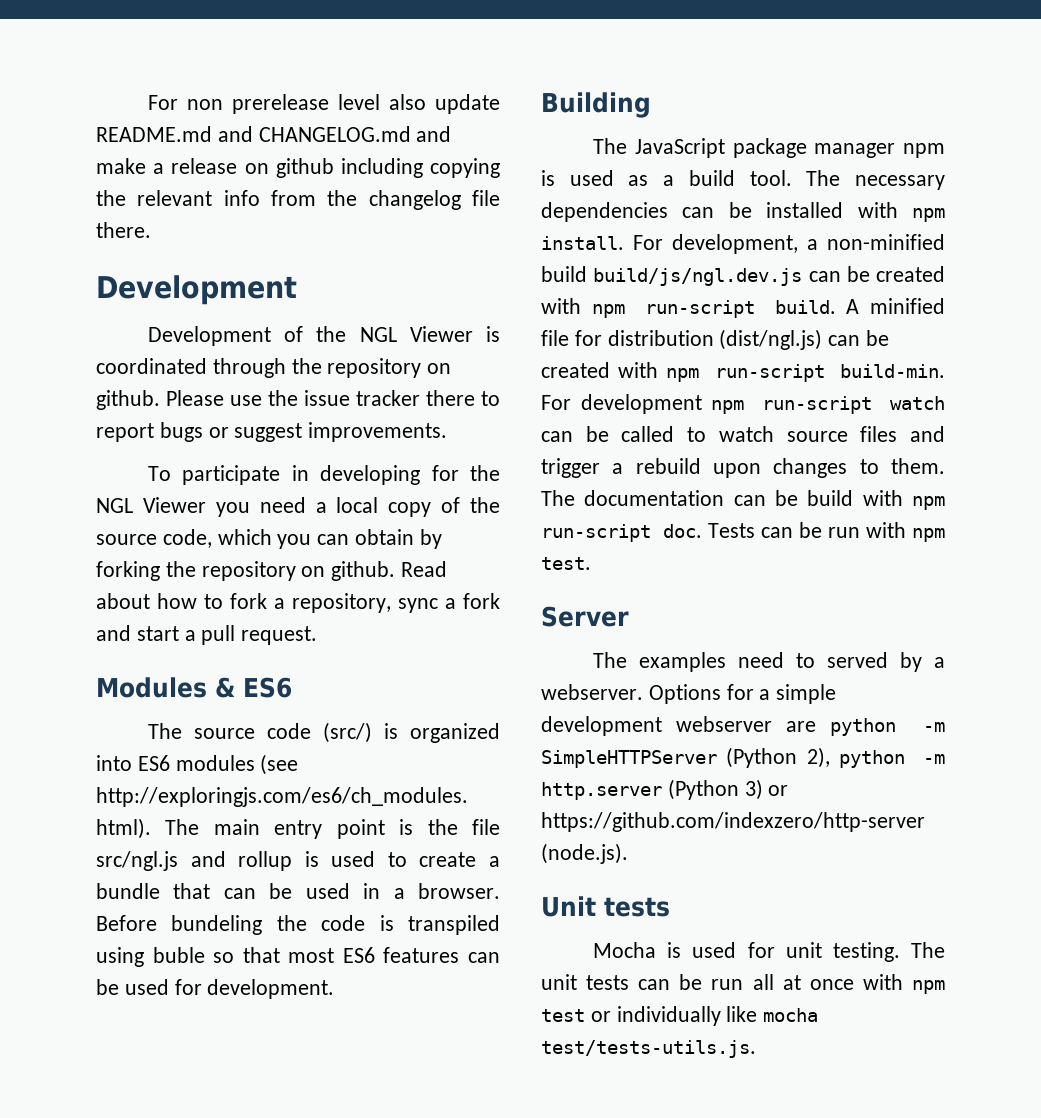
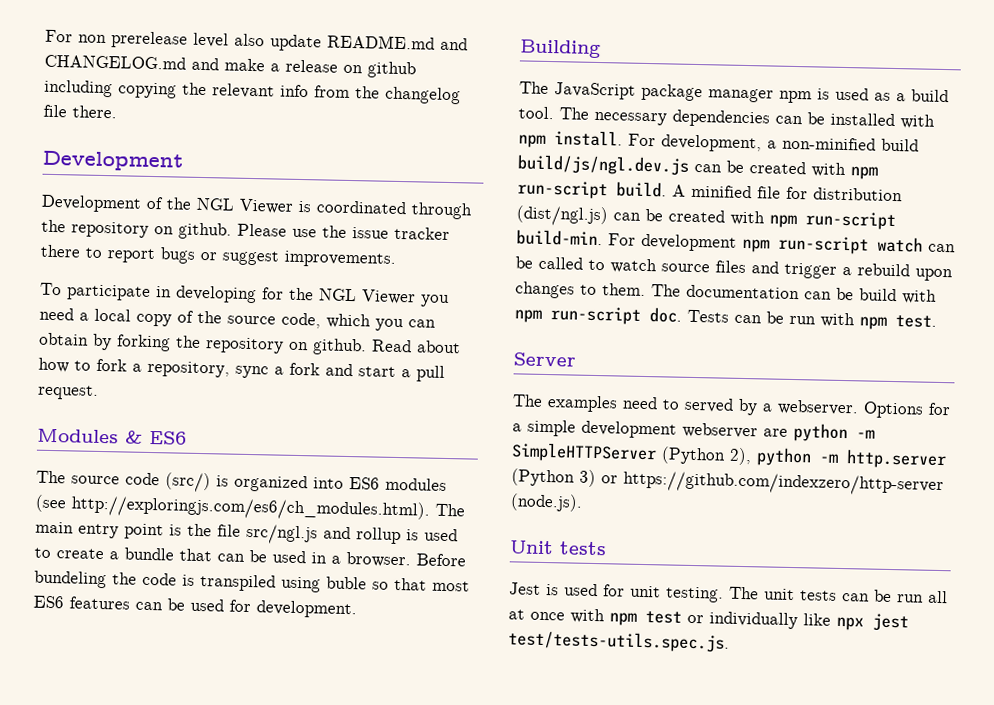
- Mocha is used for unit testing.
+ Jest is used for unit testing.
- The unit tests can be run all at once with npm test or individually like mocha test/tests-utils.js.
+ The unit tests can be run all at once with npm test or individually like npx jest test/tests-utils.spec.js.

